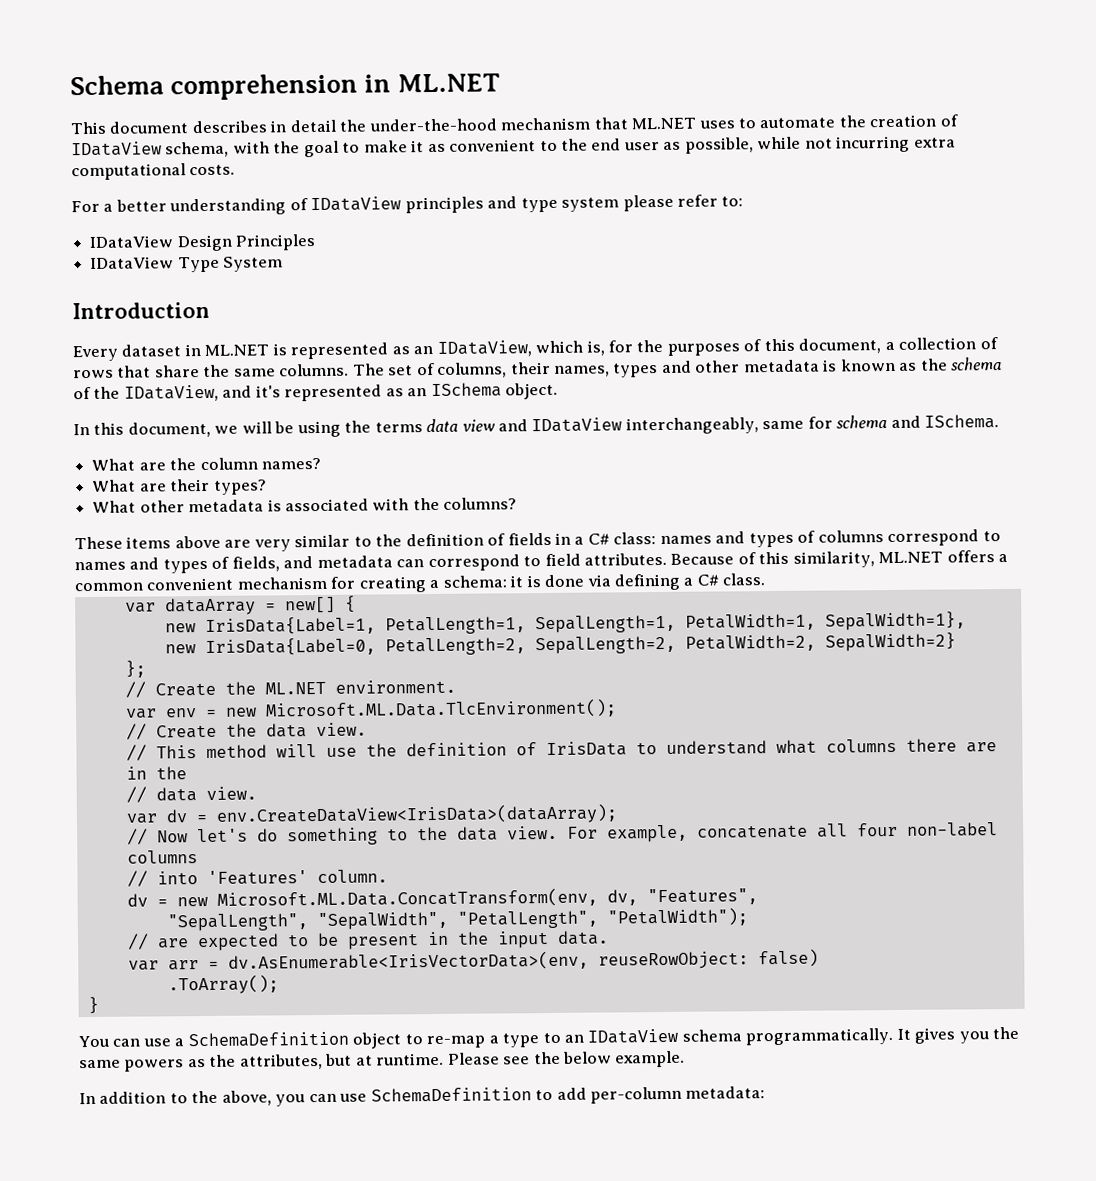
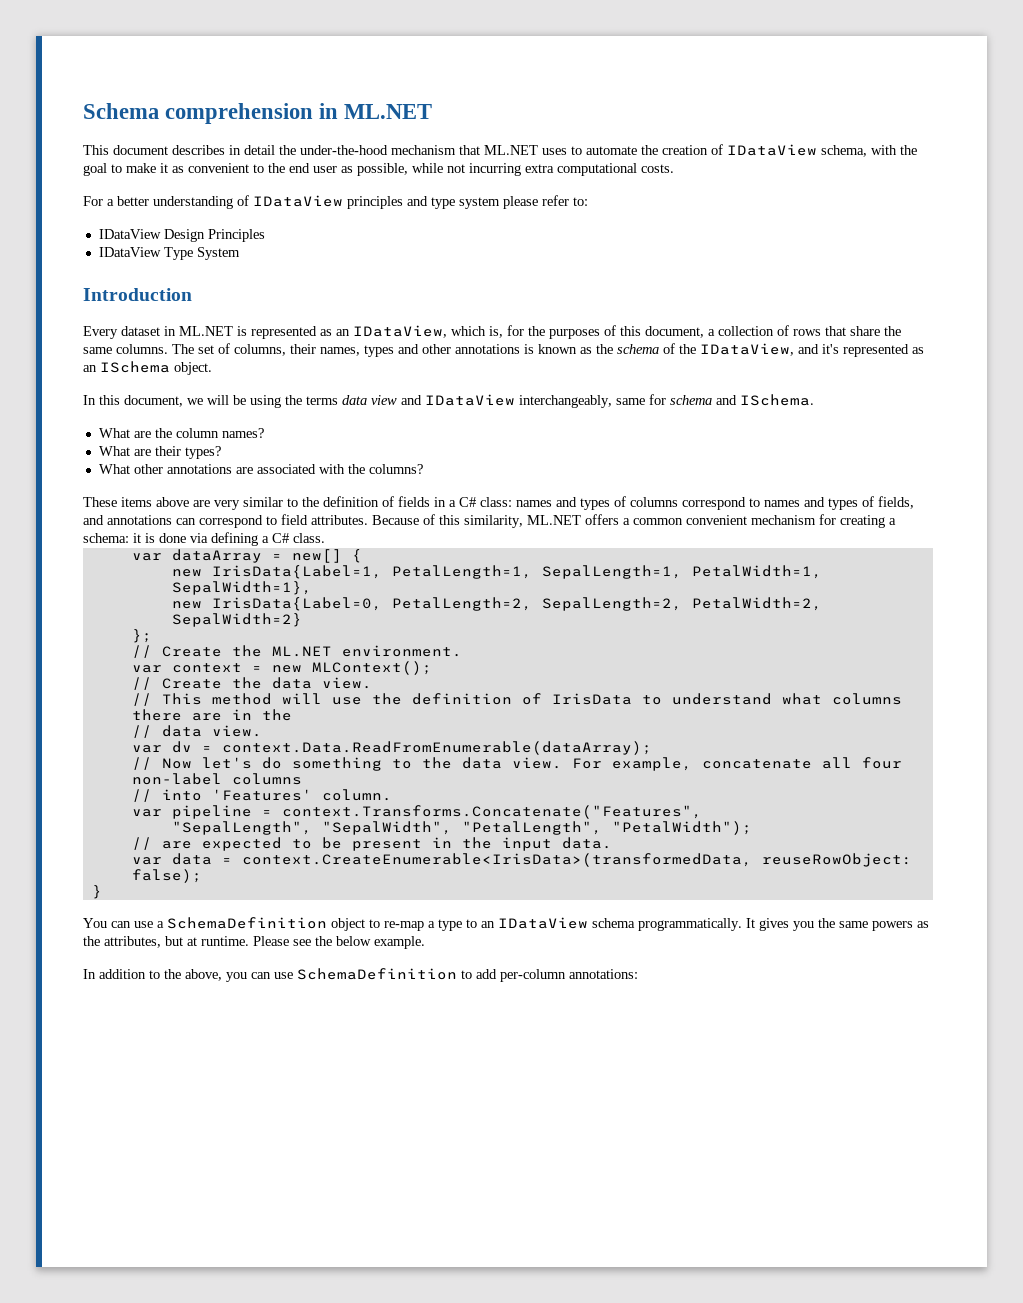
- The set of columns, their names, types and other metadata is known as the schema of the IDataView, and it's represented as an ISchema object.
+ The set of columns, their names, types and other annotations is known as the schema of the IDataView, and it's represented as an ISchema object.
- What other metadata is associated with the columns?
+ What other annotations are associated with the columns?
- These items above are very similar to the definition of fields in a C# class: names and types of columns correspond to names and types of fields, and metadata can correspond to field attributes.
+ These items above are very similar to the definition of fields in a C# class: names and types of columns correspond to names and types of fields, and annotations can correspond to field attributes.
- var env = new Microsoft.ML.Data.TlcEnvironment();
+ var context = new MLContext();
- var dv = env.CreateDataView<IrisData>(dataArray);
+ var dv = context.Data.ReadFromEnumerable(dataArray);
- dv = new Microsoft.ML.Data.ConcatTransform(env, dv, "Features",
+ var pipeline = context.Transforms.Concatenate("Features",
- var arr = dv.AsEnumerable<IrisVectorData>(env, reuseRowObject: false)
- .ToArray();
+ var data = context.CreateEnumerable<IrisData>(transformedData, reuseRowObject: false);
- In addition to the above, you can use SchemaDefinition to add per-column metadata:
+ In addition to the above, you can use SchemaDefinition to add per-column annotations:

